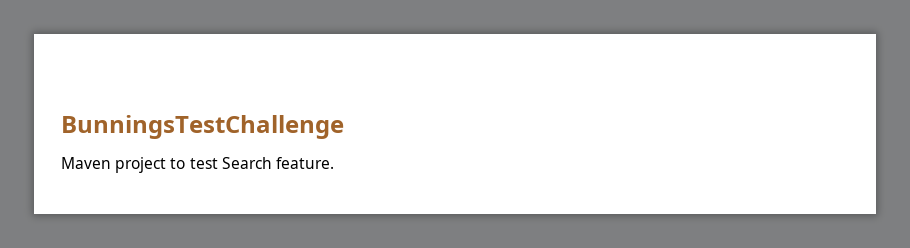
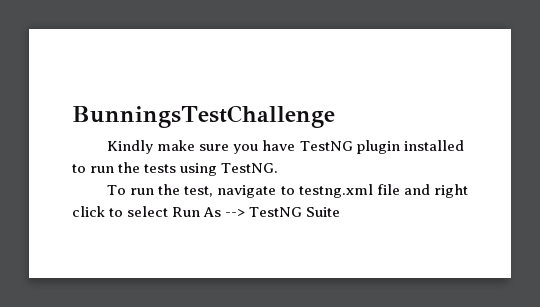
- Maven project to test Search feature.
+ Kindly make sure you have TestNG plugin installed to run the tests using TestNG.
+ To run the test, navigate to testng.xml file and right click to select Run As --> TestNG Suite

